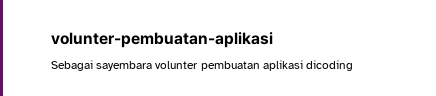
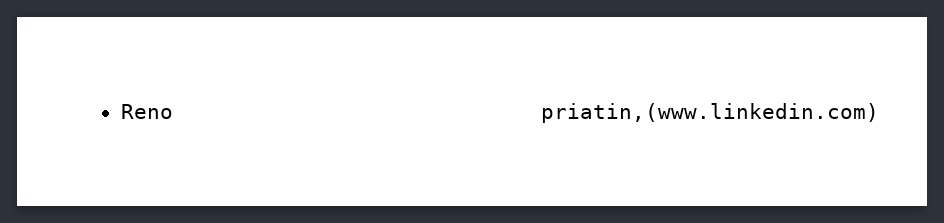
- volunter-pembuatan-aplikasi
- Sebagai sayembara volunter pembuatan aplikasi dicoding
+ Reno priatin,(www.linkedin.com)

